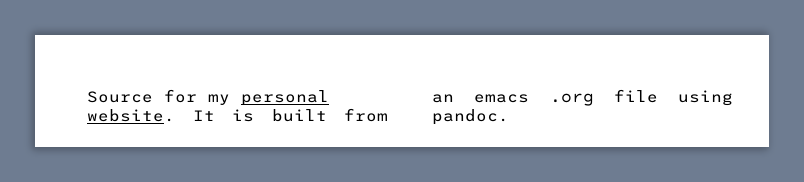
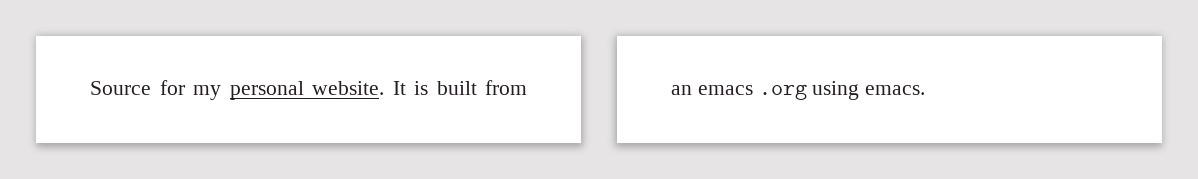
- It is built from an emacs .org file using pandoc.
+ It is built from an emacs .org using emacs.

